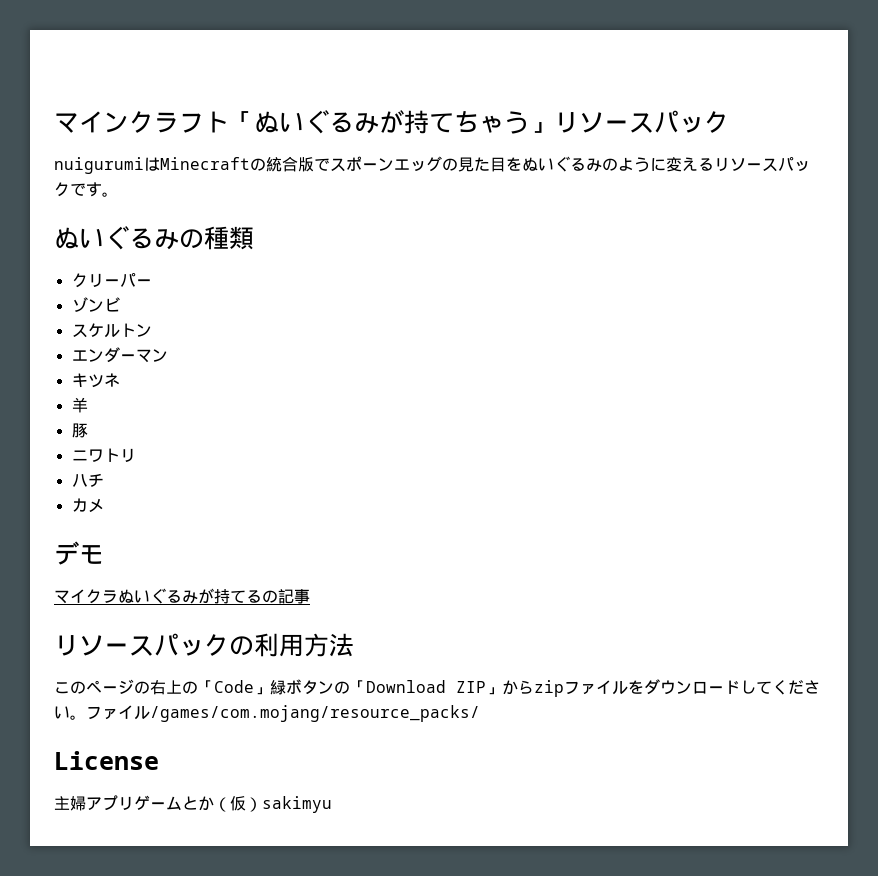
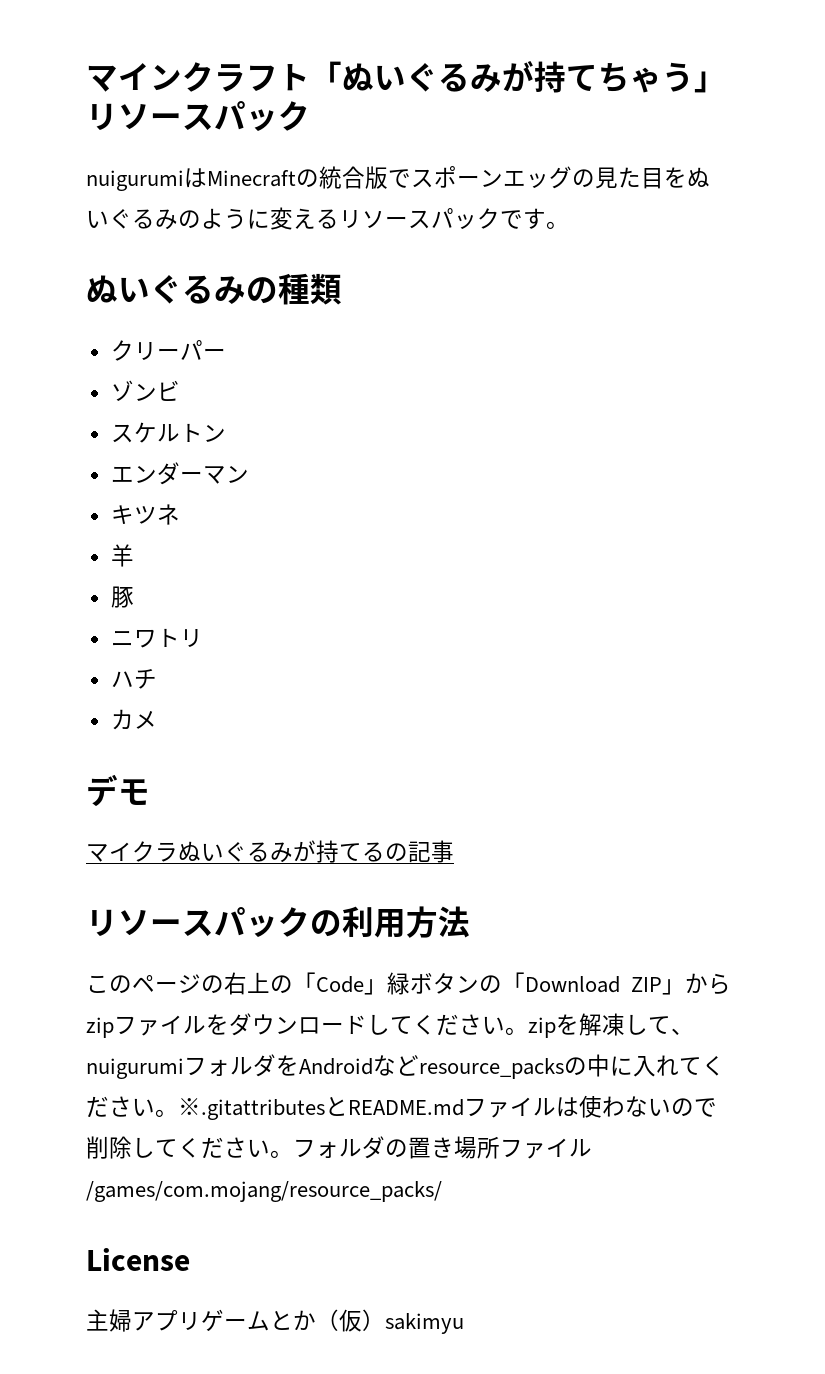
- このページの右上の「Code」緑ボタンの「Download ZIP」からzipファイルをダウンロードしてください。ファイル/games/com.mojang/resource_packs/
+ このページの右上の「Code」緑ボタンの「Download ZIP」からzipファイルをダウンロードしてください。zipを解凍して、nuigurumiフォルダをAndroidなどresource_packsの中に入れてください。※.gitattributesとREADME.mdファイルは使わないので削除してください。フォルダの置き場所ファイル/games/com.mojang/resource_packs/

